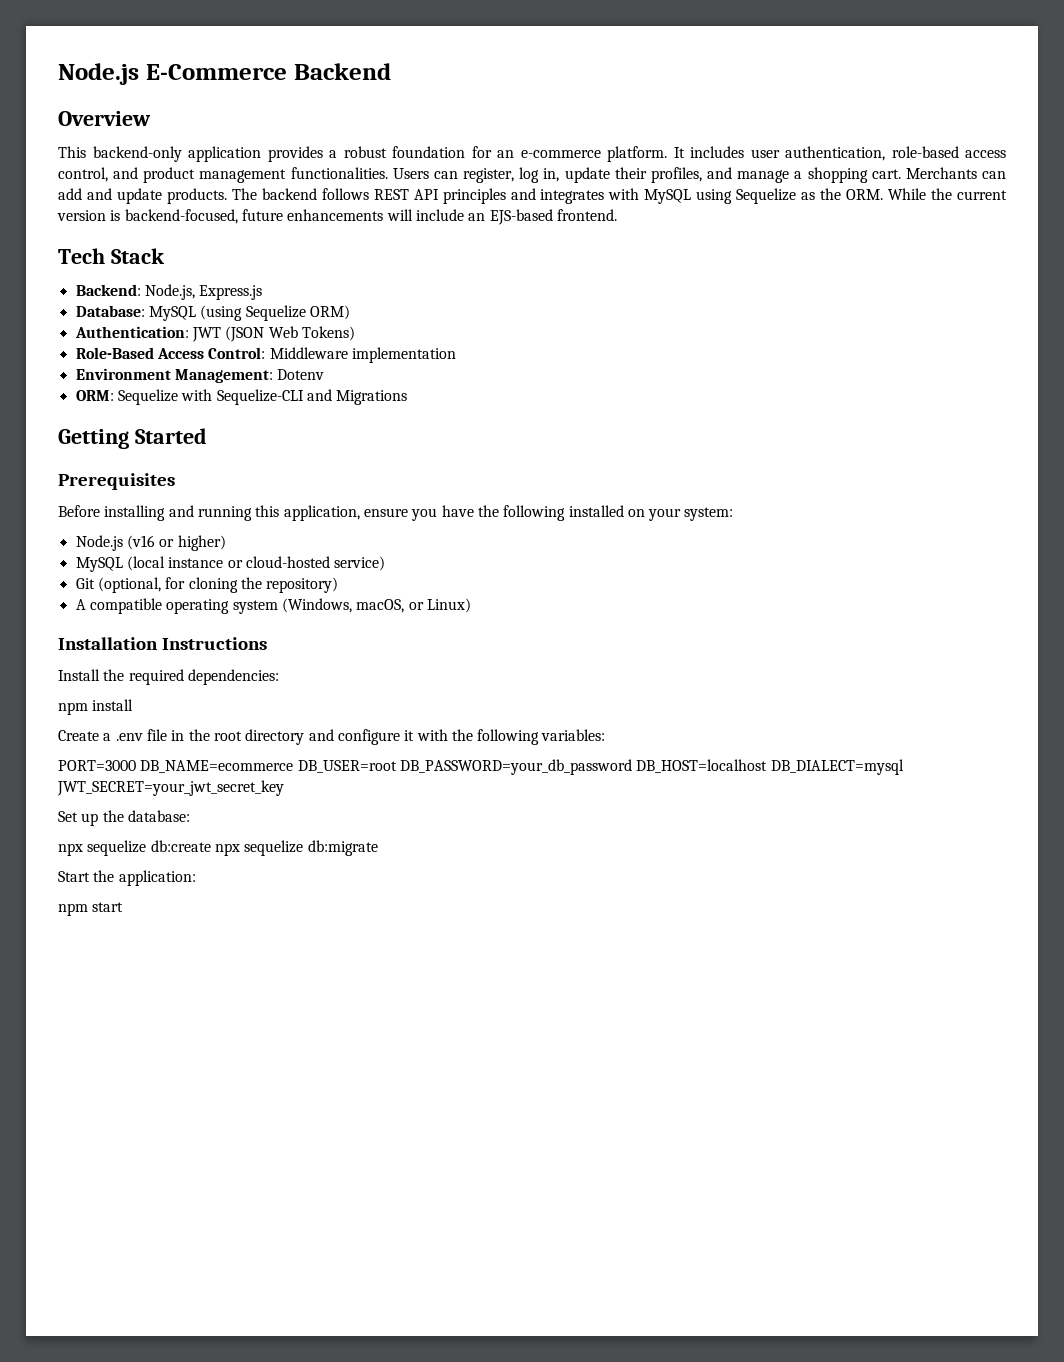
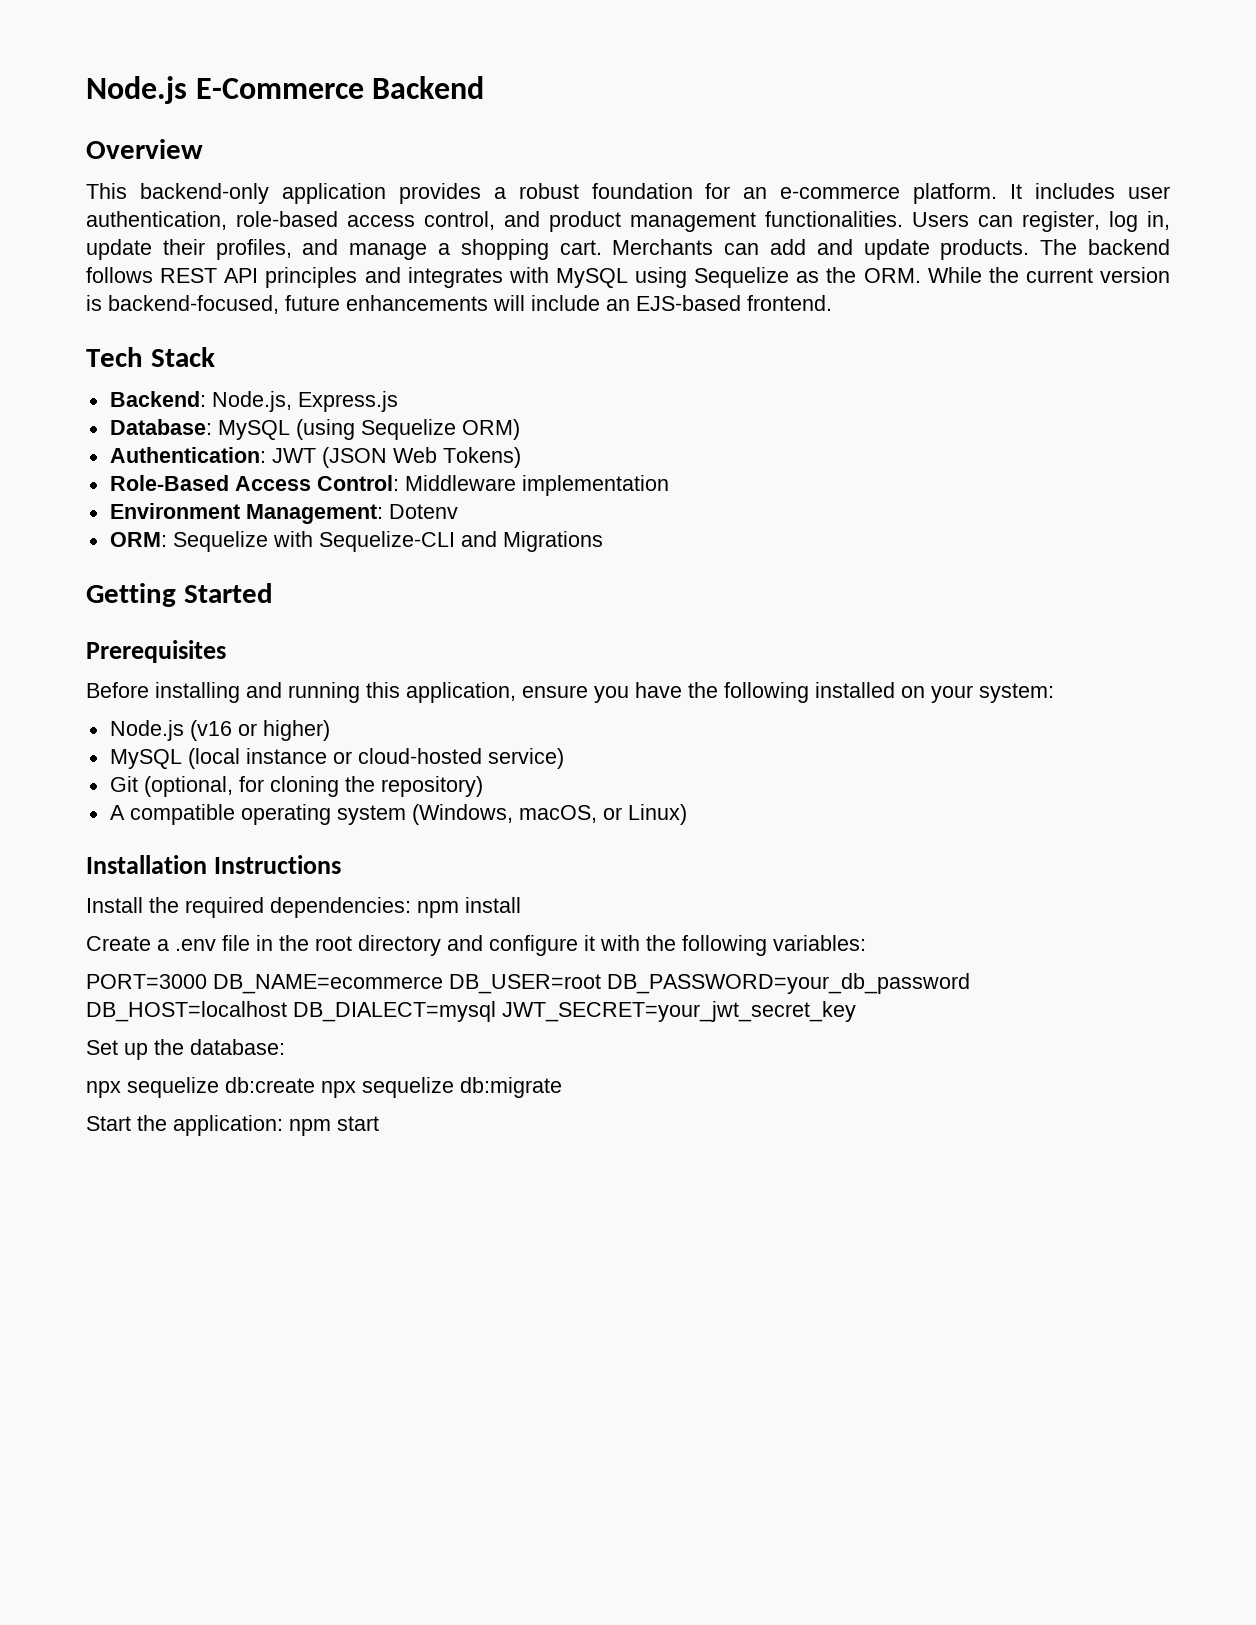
- Install the required dependencies:
- npm install
+ Install the required dependencies: npm install
- Start the application:
- npm start
+ Start the application: npm start

